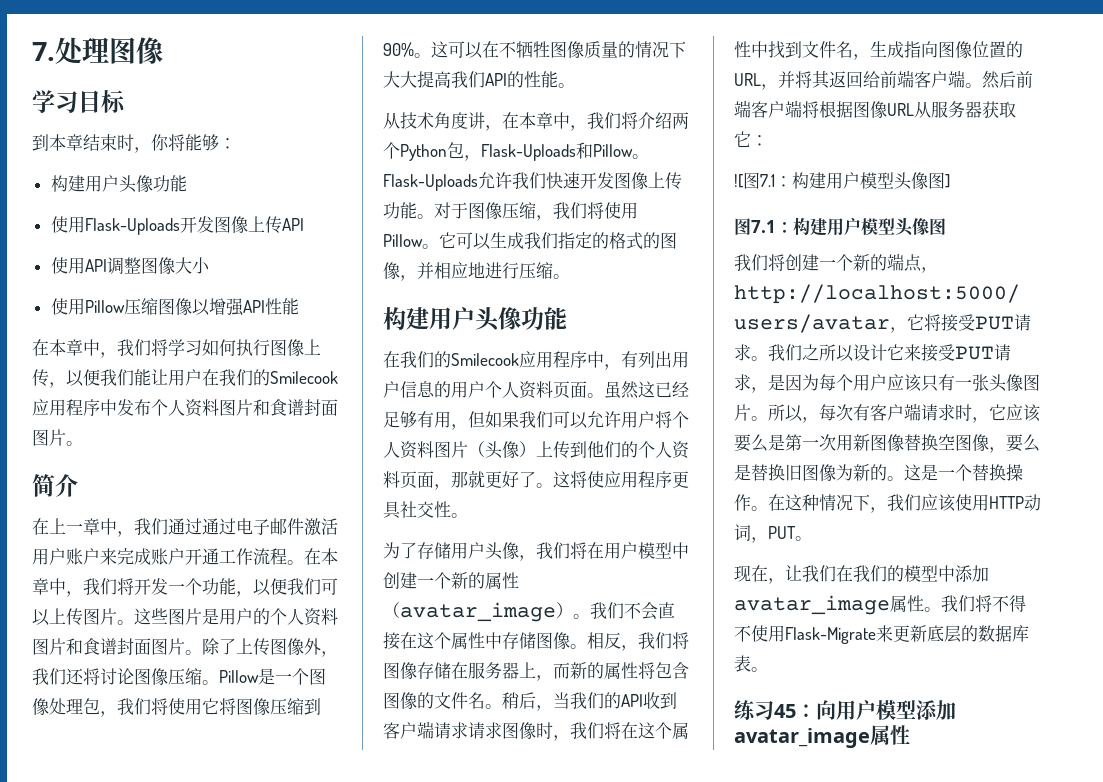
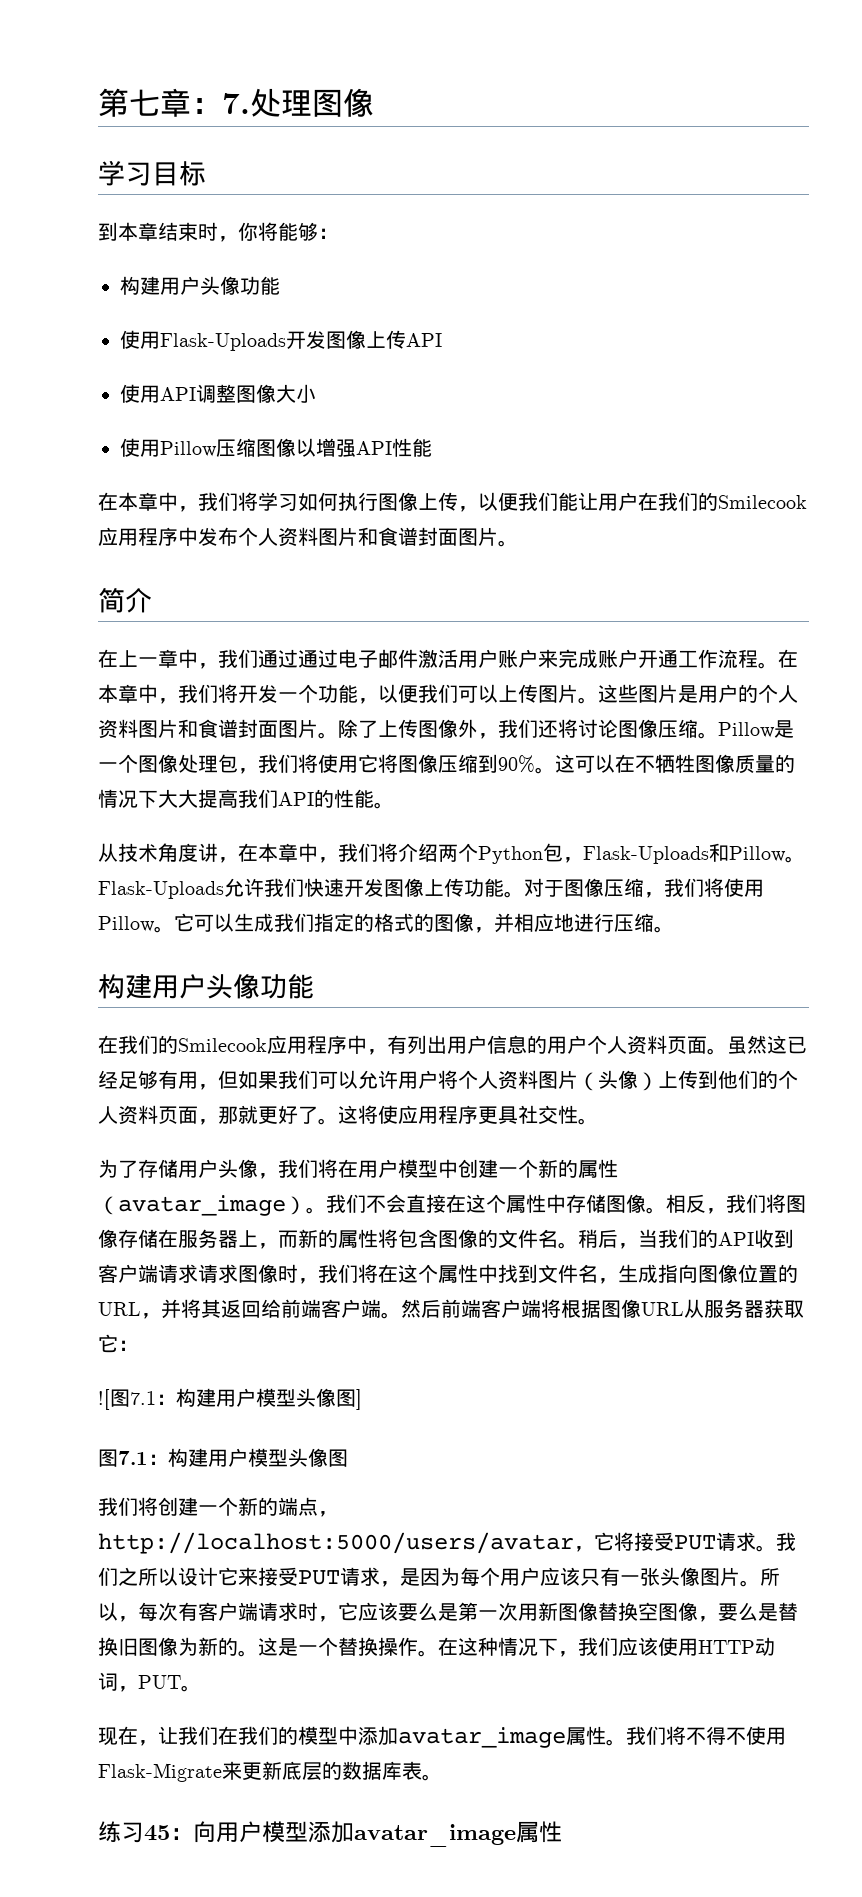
- 7.处理图像
+ 第七章：7.处理图像

